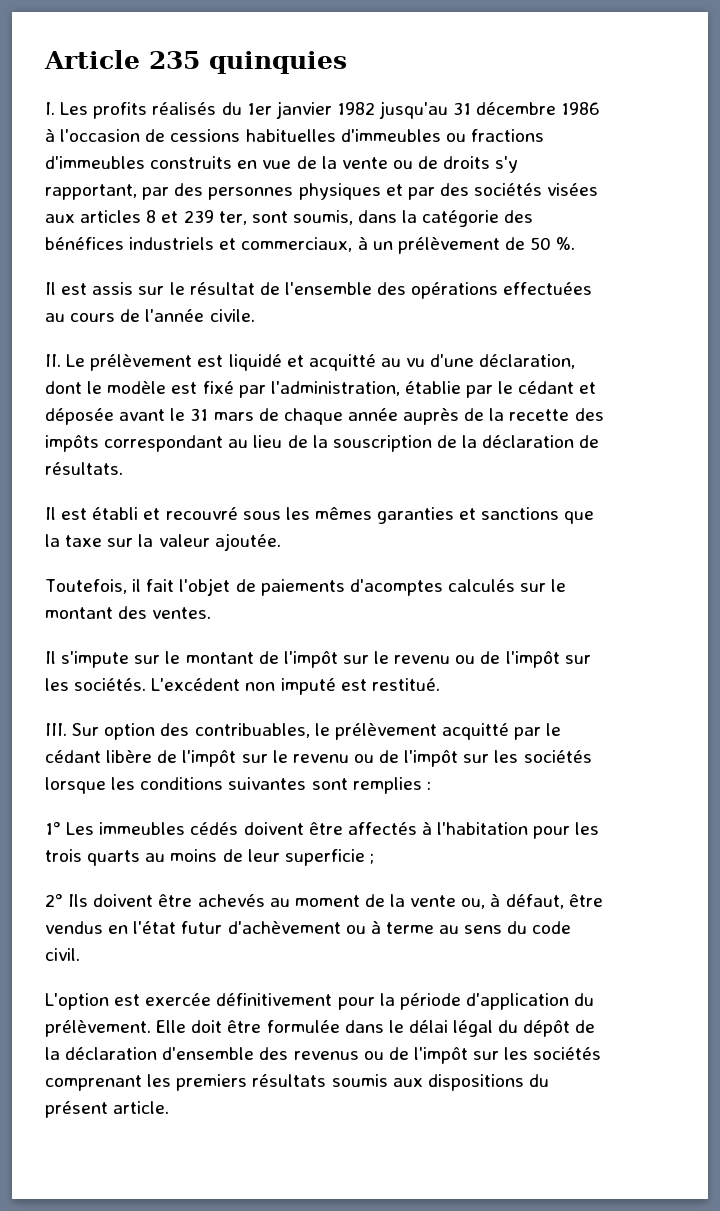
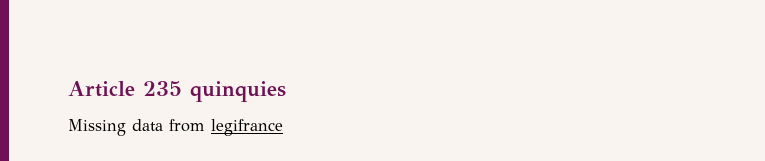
- I. Les profits réalisés du 1er janvier 1982 jusqu'au 31 décembre 1986 à l'occasion de cessions habituelles d'immeubles ou fractions d'immeubles construits en vue de la vente ou de droits s'y rapportant, par des personnes physiques et par des sociétés visées aux articles 8 et 239 ter, sont soumis, dans la catégorie des bénéfices industriels et commerciaux, à un prélèvement de 50 %.
- Il est assis sur le résultat de l'ensemble des opérations effectuées au cours de l'année civile.
- II. Le prélèvement est liquidé et acquitté au vu d'une déclaration, dont le modèle est fixé par l'administration, établie par le cédant et déposée avant le 31 mars de chaque année auprès de la recette des impôts correspondant au lieu de la souscription de la déclaration de résultats.
- Il est établi et recouvré sous les mêmes garanties et sanctions que la taxe sur la valeur ajoutée.
- Toutefois, il fait l'objet de paiements d'acomptes calculés sur le montant des ventes.
- Il s'impute sur le montant de l'impôt sur le revenu ou de l'impôt sur les sociétés. L'excédent non imputé est restitué.
- III. Sur option des contribuables, le prélèvement acquitté par le cédant libère de l'impôt sur le revenu ou de l'impôt sur les sociétés lorsque les conditions suivantes sont remplies :
- 1° Les immeubles cédés doivent être affectés à l'habitation pour les trois quarts au moins de leur superficie ;
- 2° Ils doivent être achevés au moment de la vente ou, à défaut, être vendus en l'état futur d'achèvement ou à terme au sens du code civil.
- L'option est exercée définitivement pour la période d'application du prélèvement. Elle doit être formulée dans le délai légal du dépôt de la déclaration d'ensemble des revenus ou de l'impôt sur les sociétés comprenant les premiers résultats soumis aux dispositions du présent article.
+ Missing data from legifrance

